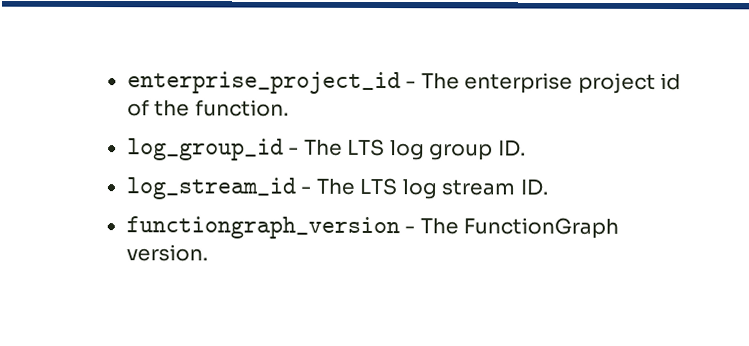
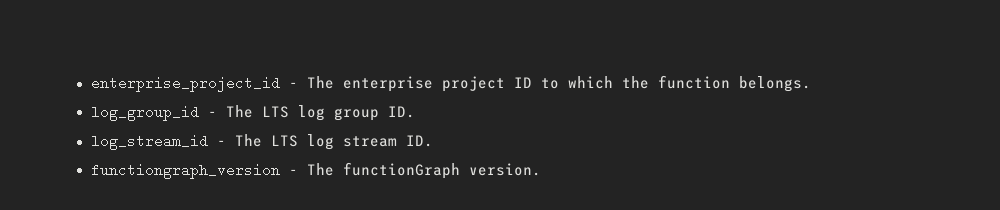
- enterprise_project_id - The enterprise project id of the function.
+ enterprise_project_id - The enterprise project ID to which the function belongs.
- functiongraph_version - The FunctionGraph version.
+ functiongraph_version - The functionGraph version.

